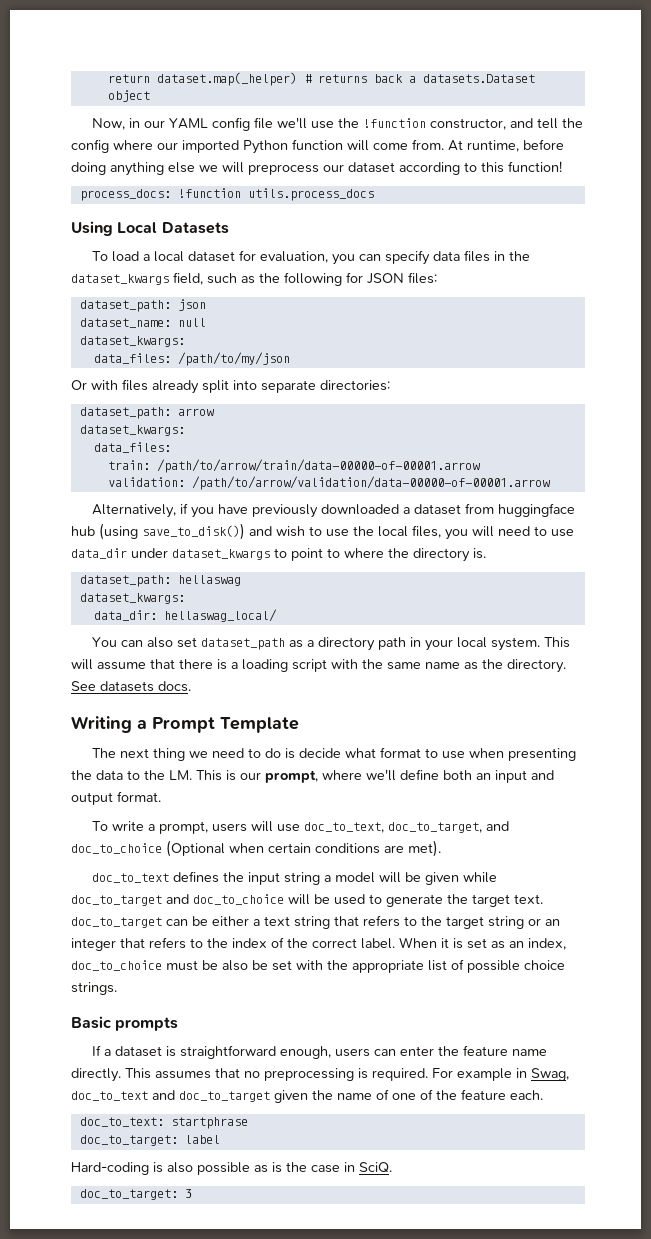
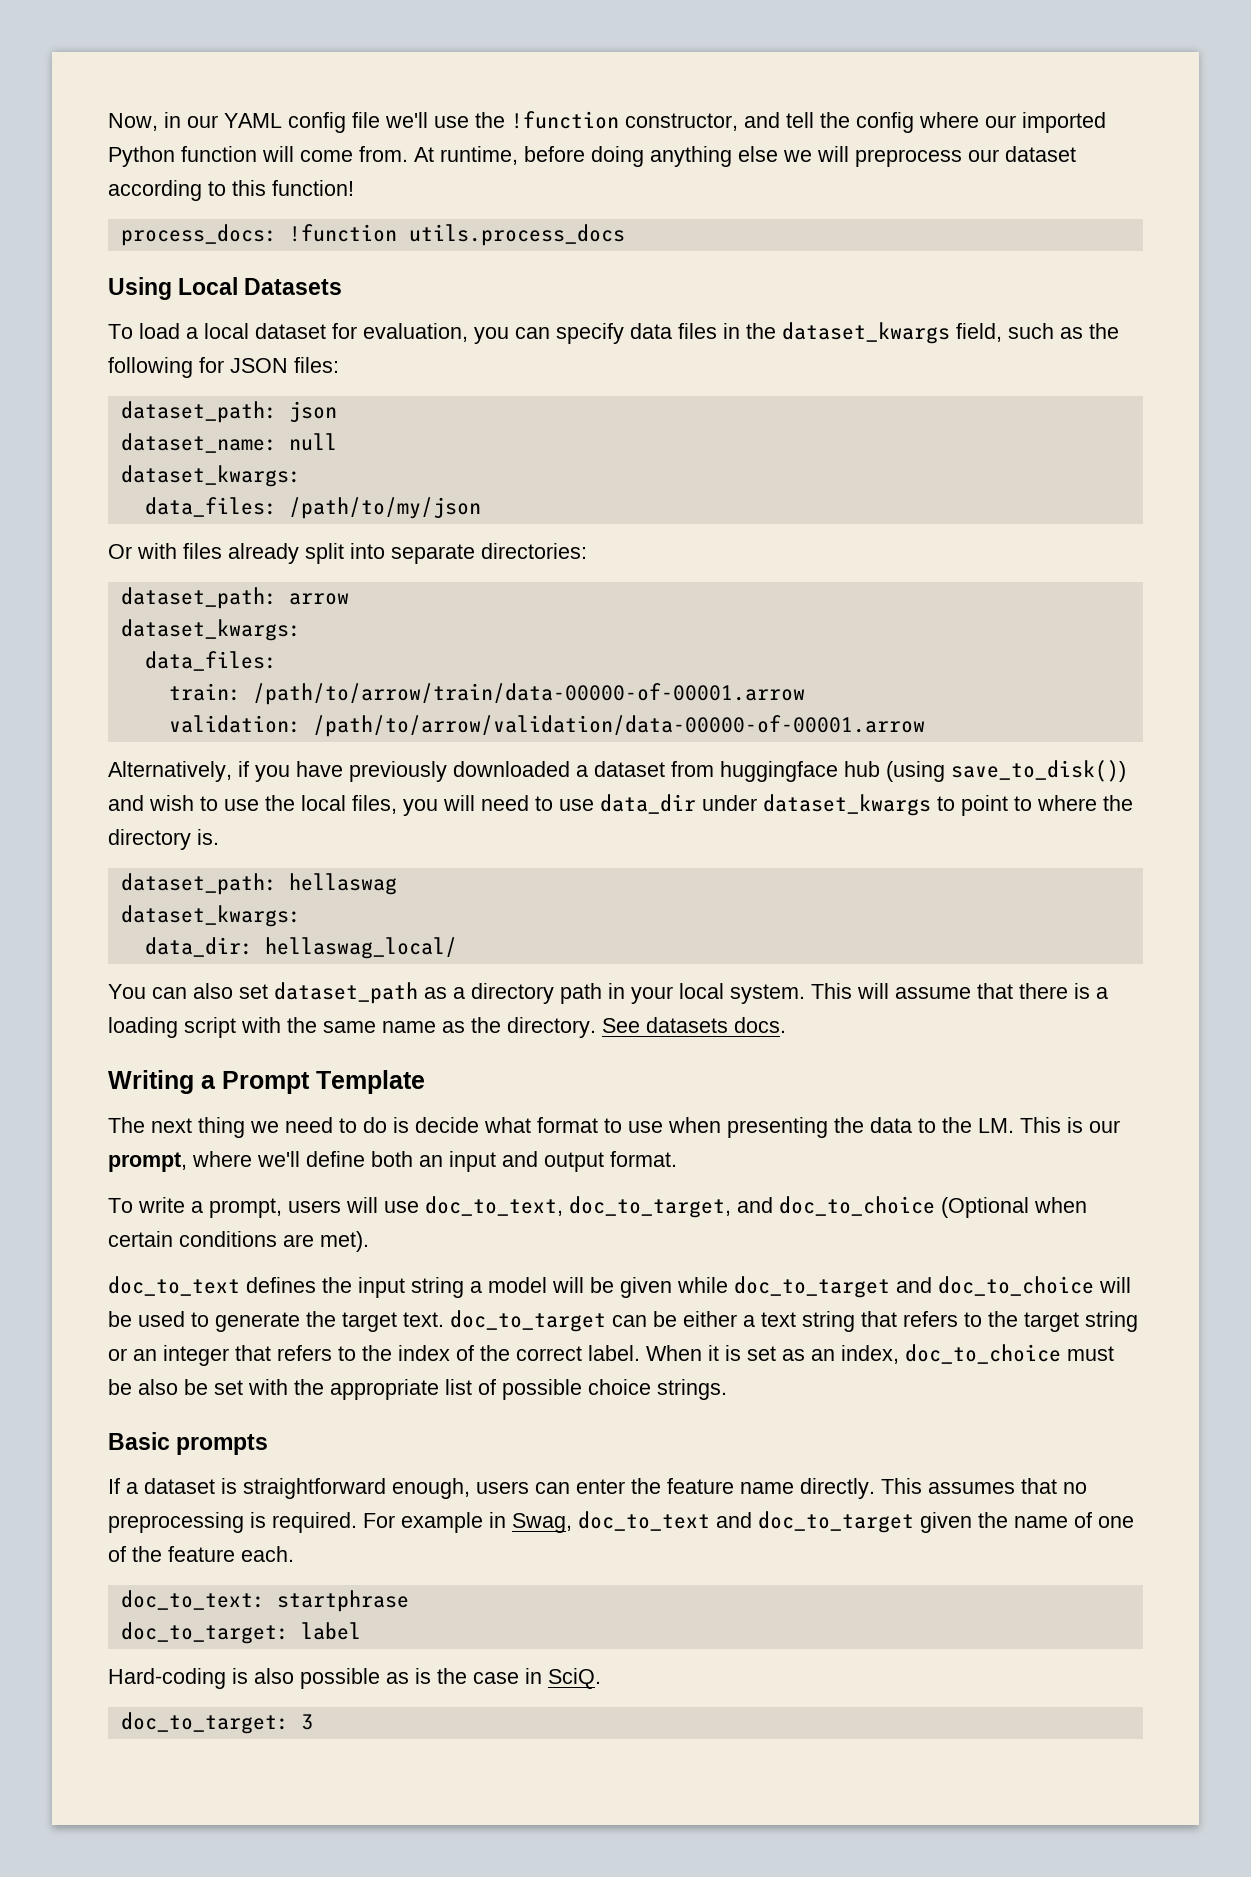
- return dataset.map(_helper) # returns back a datasets.Dataset object

